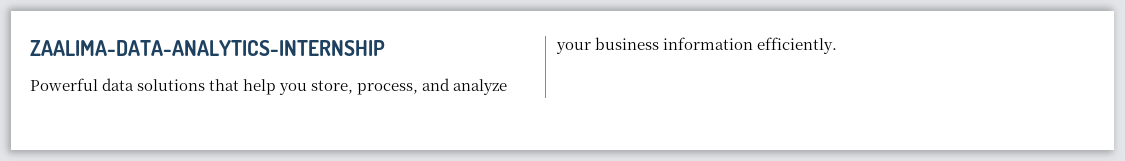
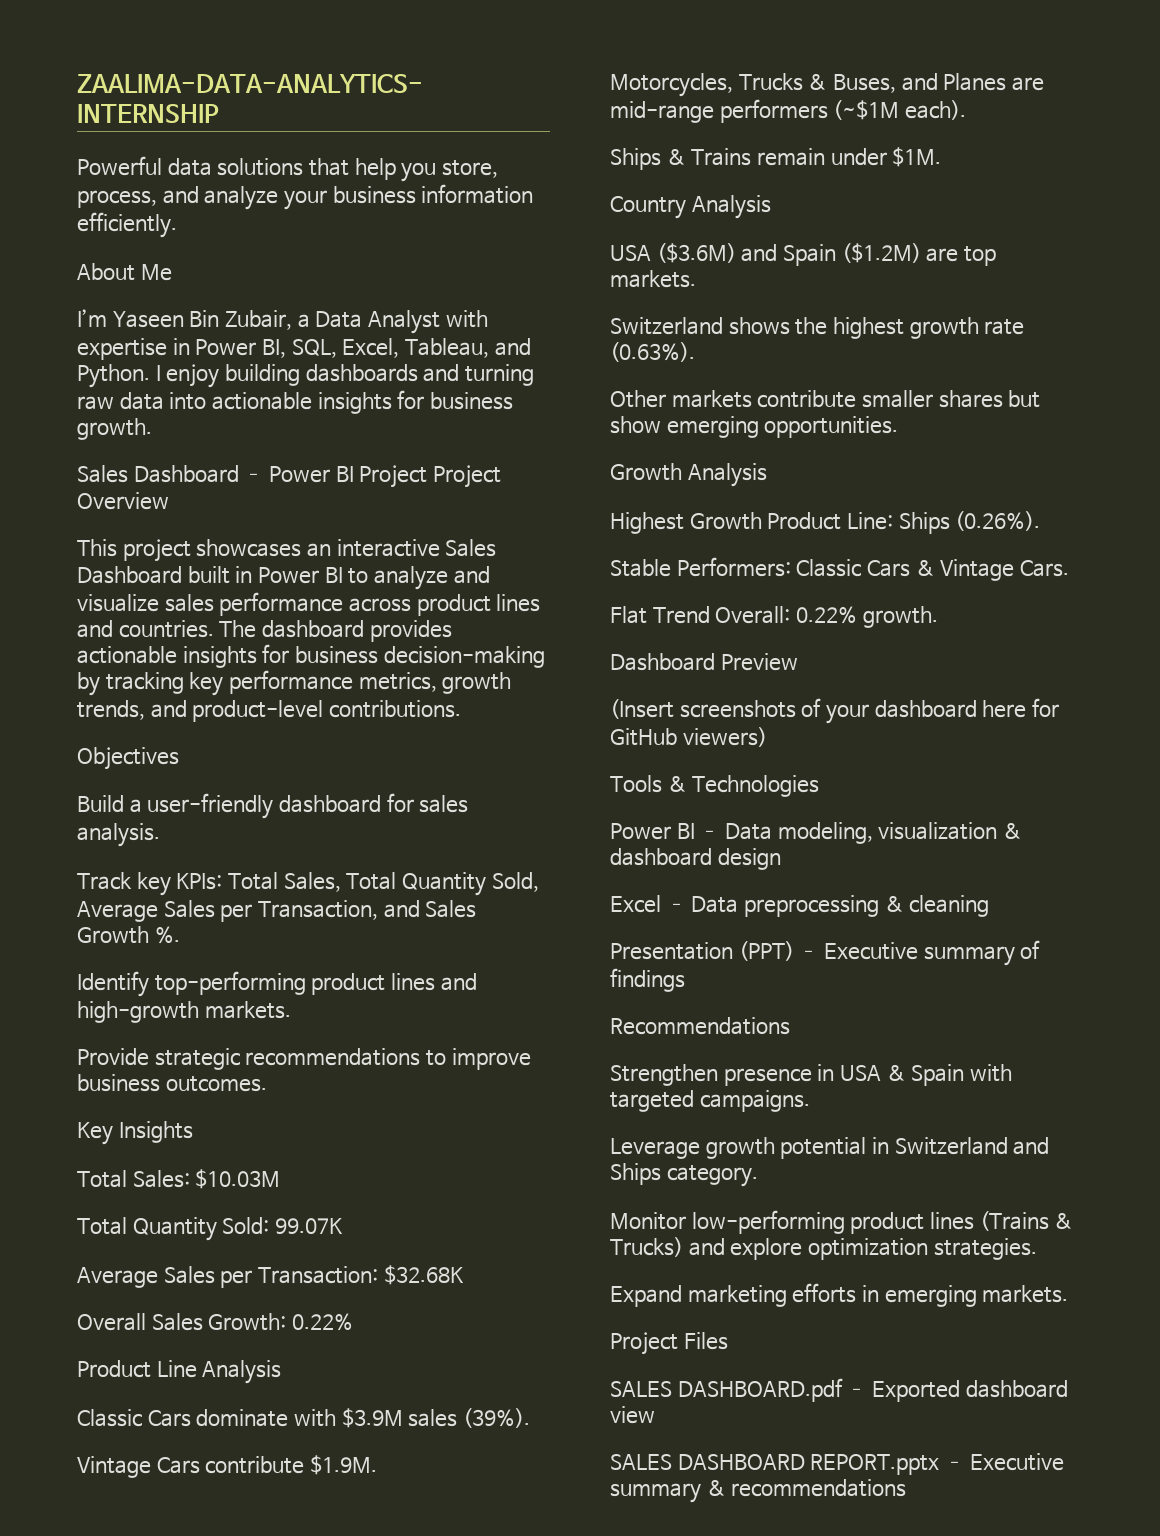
+ About Me
+ I’m Yaseen Bin Zubair, a Data Analyst with expertise in Power BI, SQL, Excel, Tableau, and Python. I enjoy building dashboards and turning raw data into actionable insights for business growth.
+ Sales Dashboard – Power BI Project Project Overview
+ This project showcases an interactive Sales Dashboard built in Power BI to analyze and visualize sales performance across product lines and countries. The dashboard provides actionable insights for business decision-making by tracking key performance metrics, growth trends, and product-level contributions.
+ Objectives
+ Build a user-friendly dashboard for sales analysis.
+ Track key KPIs: Total Sales, Total Quantity Sold, Average Sales per Transaction, and Sales Growth %.
+ Identify top-performing product lines and high-growth markets.
+ Provide strategic recommendations to improve business outcomes.
+ Key Insights
+ Total Sales: $10.03M
+ Total Quantity Sold: 99.07K
+ Average Sales per Transaction: $32.68K
+ Overall Sales Growth: 0.22%
+ Product Line Analysis
+ Classic Cars dominate with $3.9M sales (39%).
+ Vintage Cars contribute $1.9M.
+ Motorcycles, Trucks & Buses, and Planes are mid-range performers (~$1M each).
+ Ships & Trains remain under $1M.
+ Country Analysis
+ USA ($3.6M) and Spain ($1.2M) are top markets.
+ Switzerland shows the highest growth rate (0.63%).
+ Other markets contribute smaller shares but show emerging opportunities.
+ Growth Analysis
+ Highest Growth Product Line: Ships (0.26%).
+ Stable Performers: Classic Cars & Vintage Cars.
+ Flat Trend Overall: 0.22% growth.
+ Dashboard Preview
+ (Insert screenshots of your dashboard here for GitHub viewers)
+ Tools & Technologies
+ Power BI – Data modeling, visualization & dashboard design
+ Excel – Data preprocessing & cleaning
+ Presentation (PPT) – Executive summary of findings
+ Recommendations
+ Strengthen presence in USA & Spain with targeted campaigns.
+ Leverage growth potential in Switzerland and Ships category.
+ Monitor low-performing product lines (Trains & Trucks) and explore optimization strategies.
+ Expand marketing efforts in emerging markets.
+ Project Files
+ SALES DASHBOARD.pdf – Exported dashboard view
+ SALES DASHBOARD REPORT.pptx – Executive summary & recommendations

